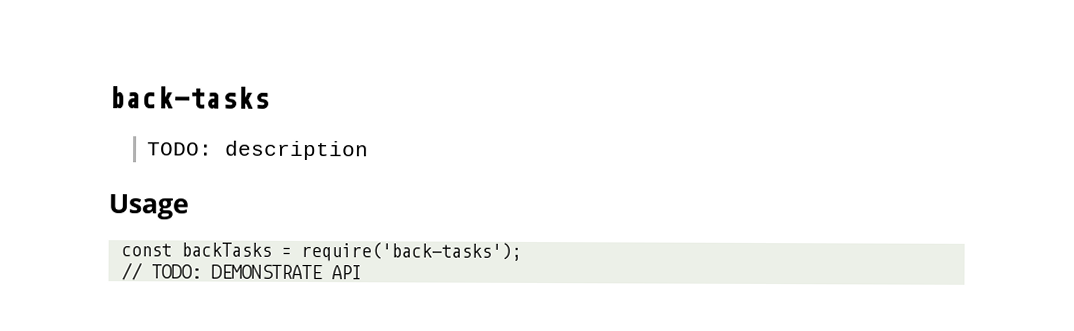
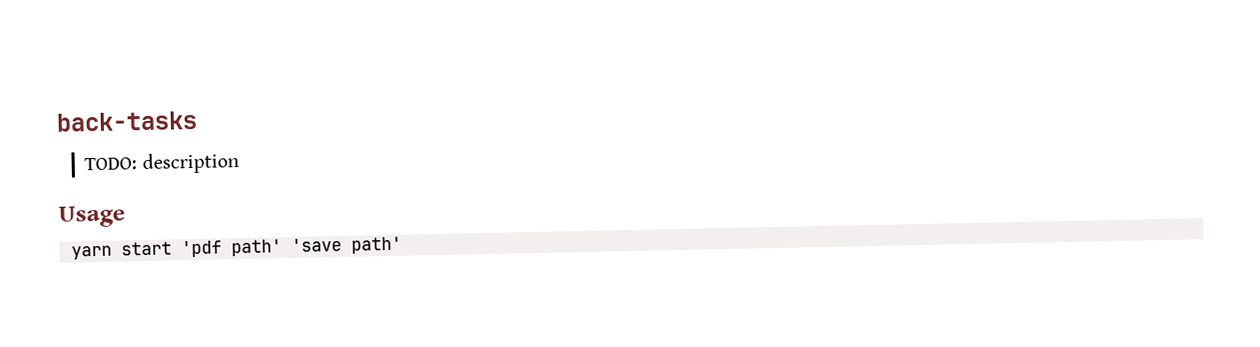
- const backTasks = require('back-tasks');
- // TODO: DEMONSTRATE API
+ yarn start 'pdf path' 'save path'

